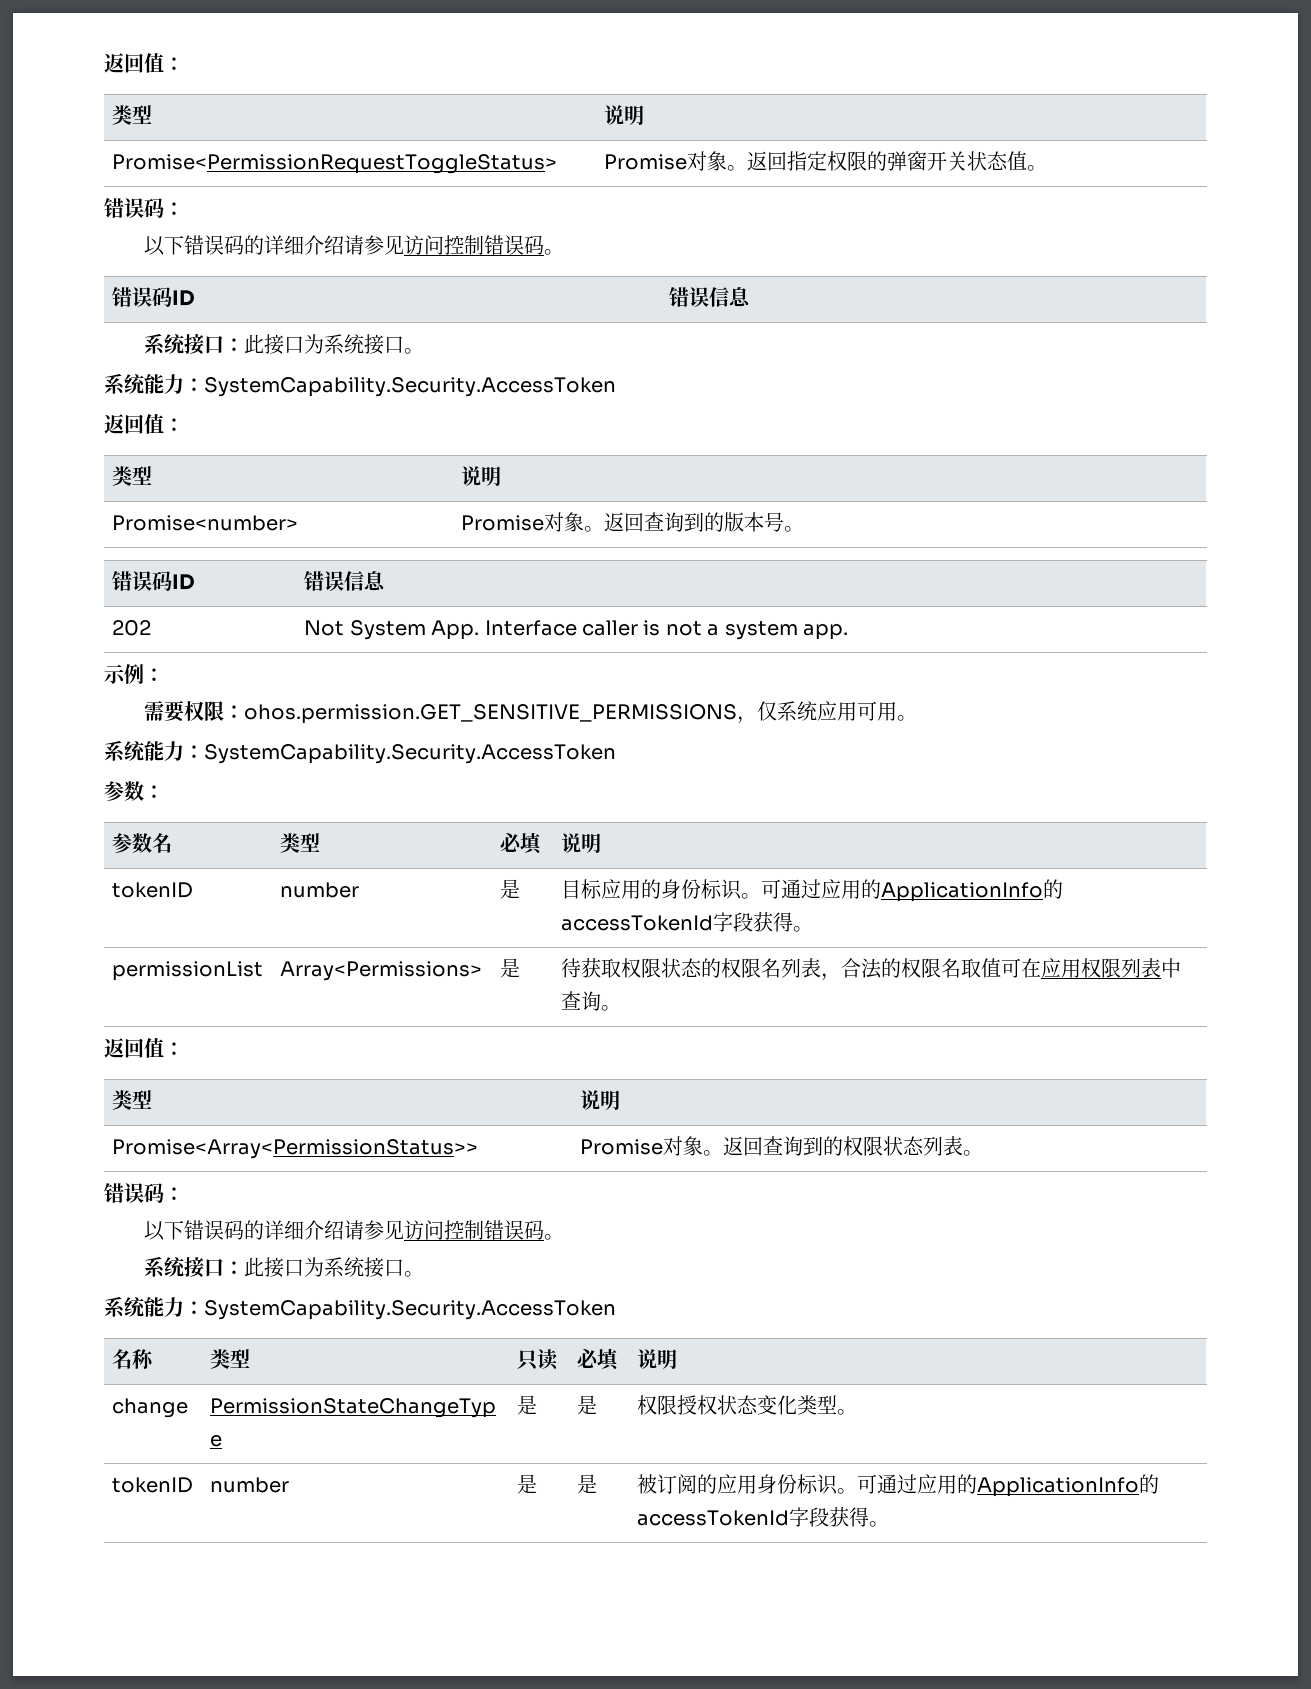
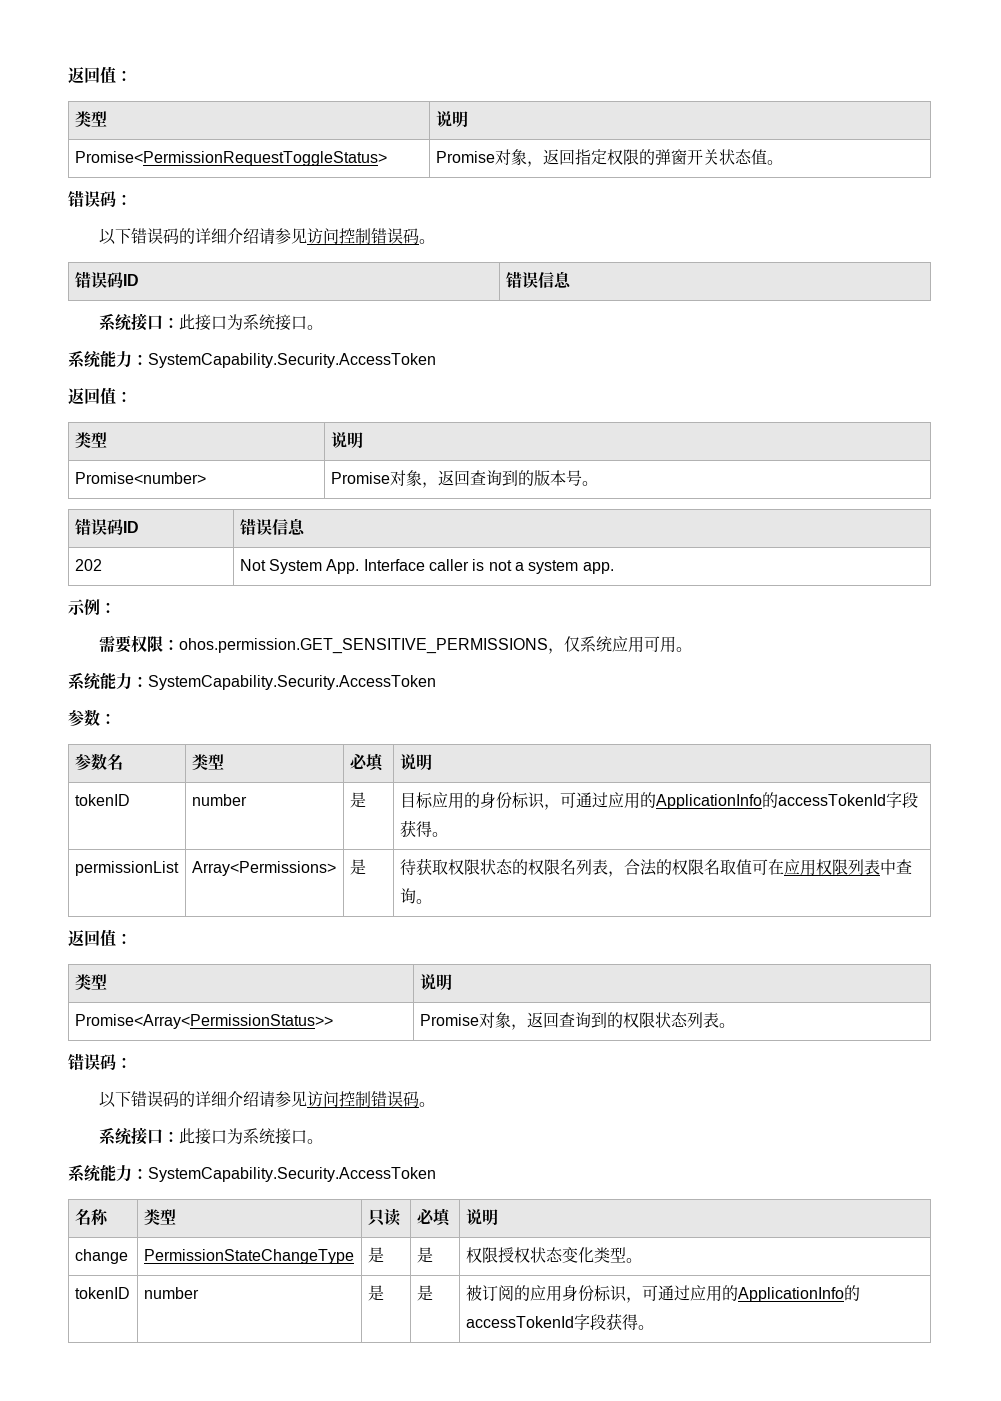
- Promise<PermissionRequestToggleStatus> | Promise对象。返回指定权限的弹窗开关状态值。
+ Promise<PermissionRequestToggleStatus> | Promise对象，返回指定权限的弹窗开关状态值。
- Promise<number> | Promise对象。返回查询到的版本号。
+ Promise<number> | Promise对象，返回查询到的版本号。
- tokenID | number | 是 | 目标应用的身份标识。可通过应用的ApplicationInfo的accessTokenId字段获得。
+ tokenID | number | 是 | 目标应用的身份标识，可通过应用的ApplicationInfo的accessTokenId字段获得。
- Promise<Array<PermissionStatus>> | Promise对象。返回查询到的权限状态列表。
+ Promise<Array<PermissionStatus>> | Promise对象，返回查询到的权限状态列表。
- tokenID | number | 是 | 是 | 被订阅的应用身份标识。可通过应用的ApplicationInfo的accessTokenId字段获得。
+ tokenID | number | 是 | 是 | 被订阅的应用身份标识，可通过应用的ApplicationInfo的accessTokenId字段获得。

